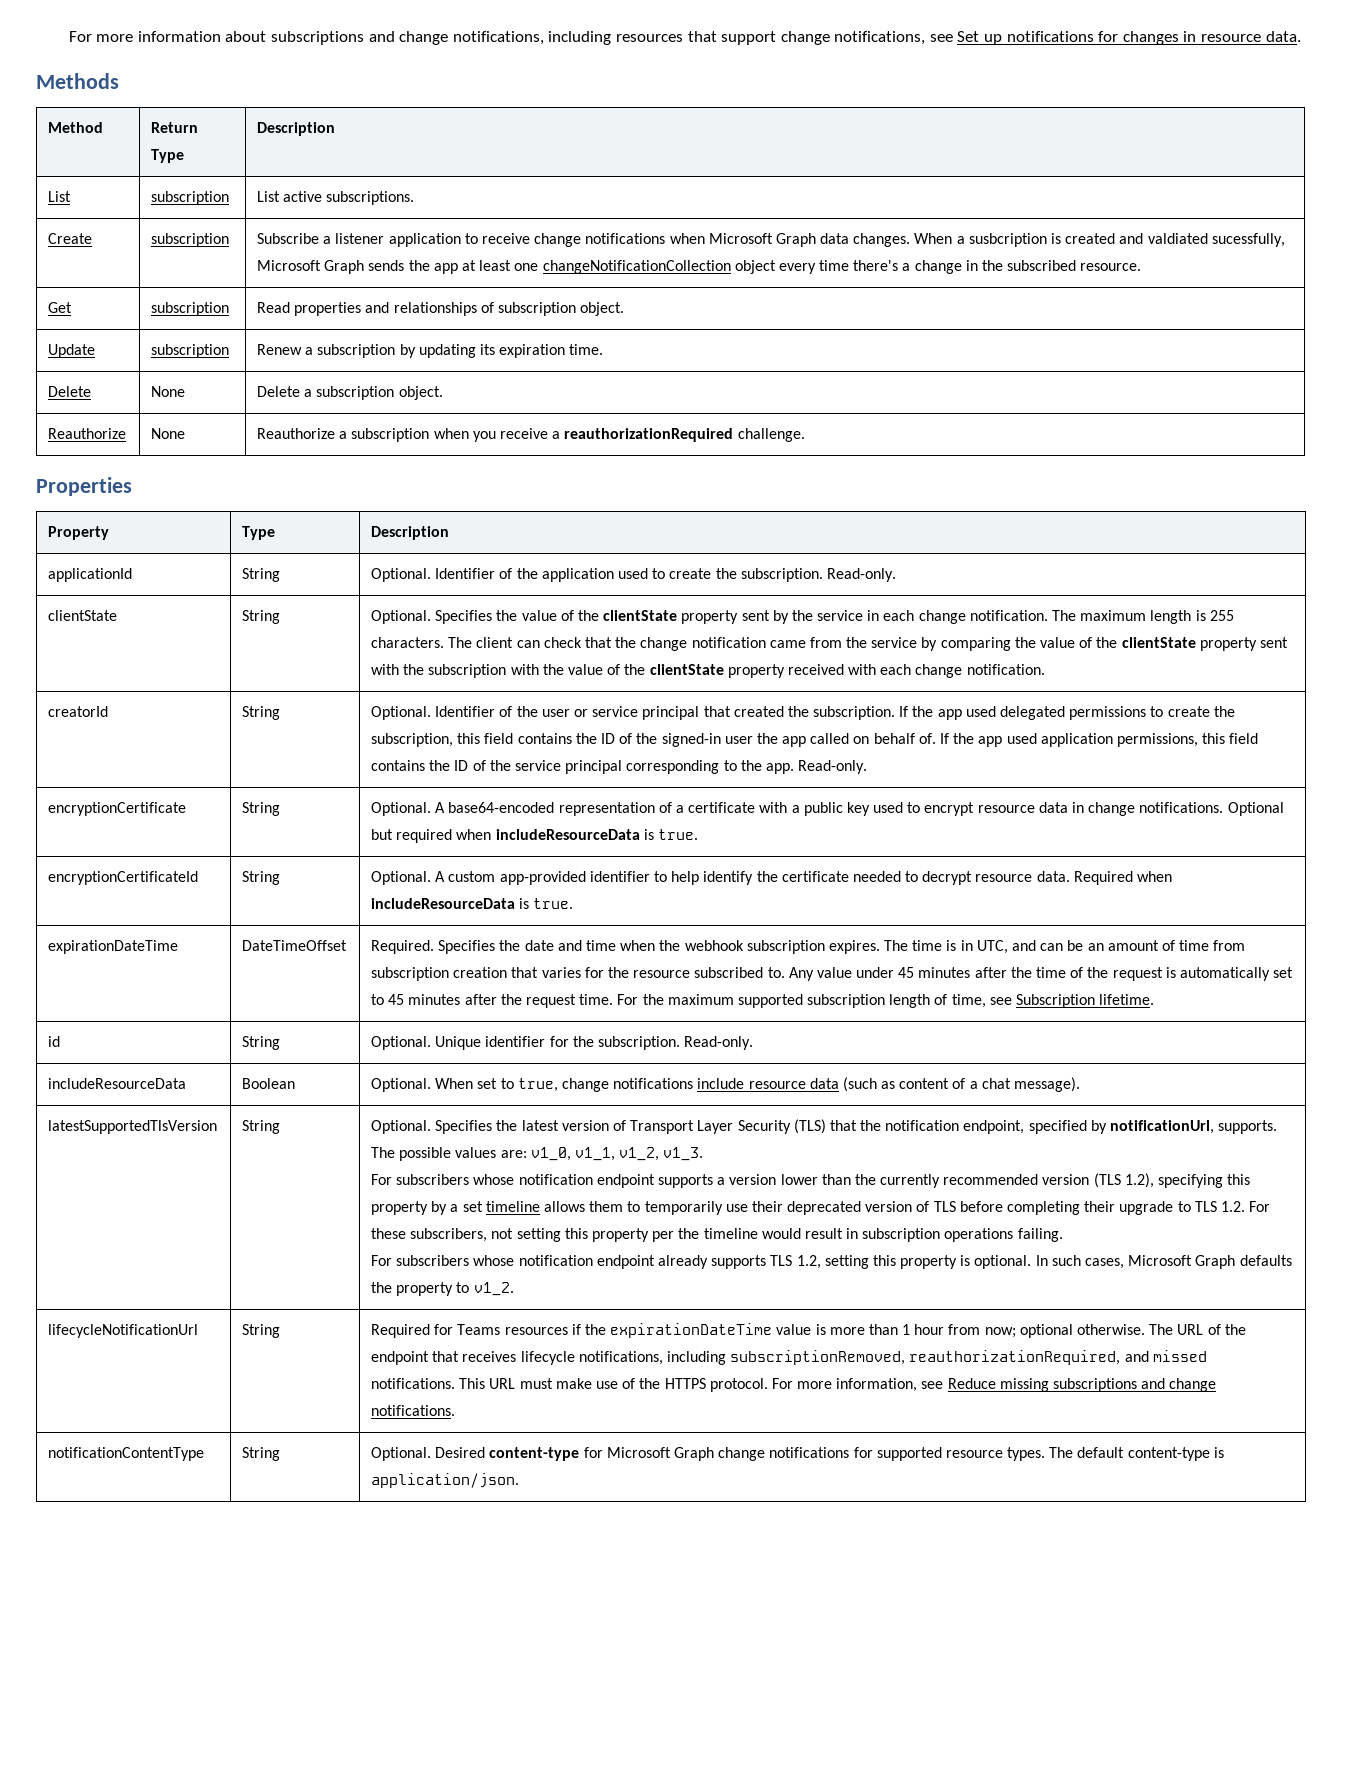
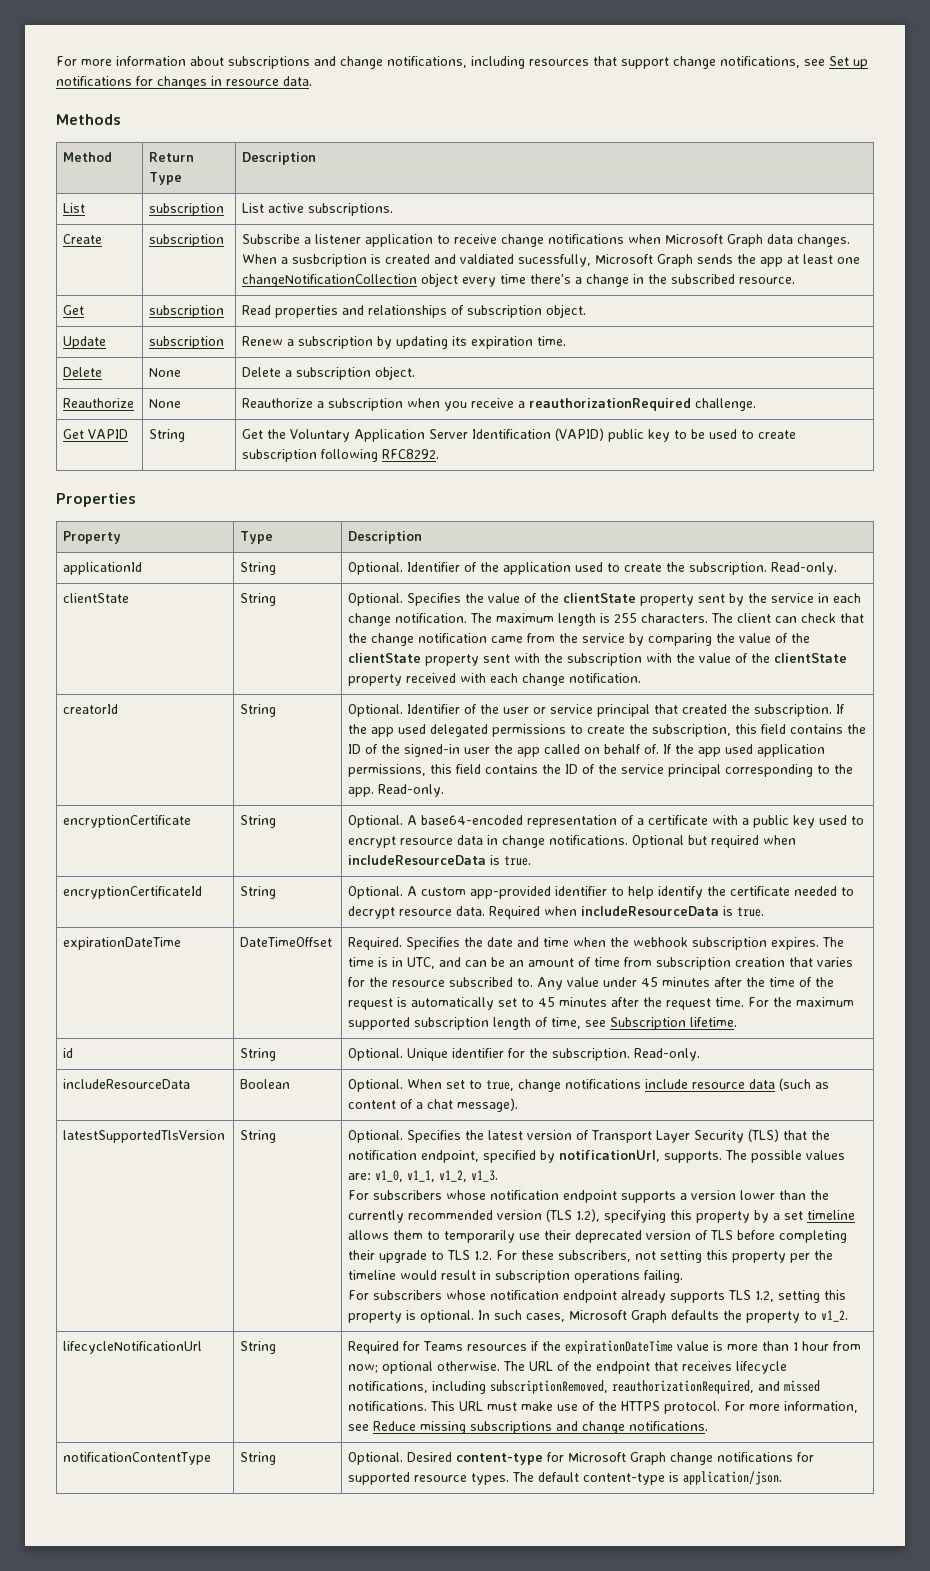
+ Get VAPID | String | Get the Voluntary Application Server Identification (VAPID) public key to be used to create subscription following RFC8292.

